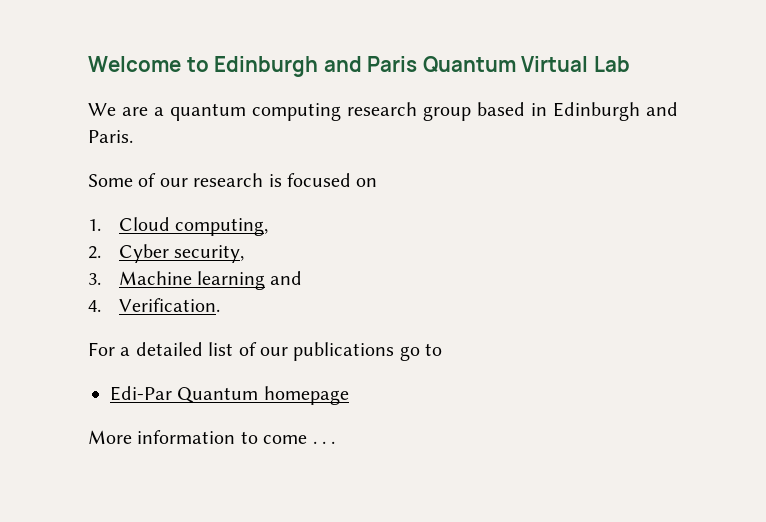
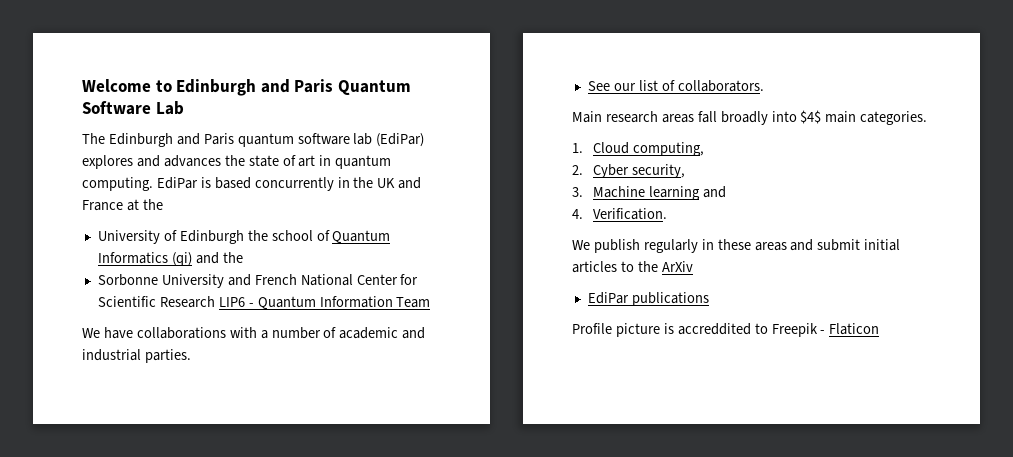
- Welcome to Edinburgh and Paris Quantum Virtual Lab
+ Welcome to Edinburgh and Paris Quantum Software Lab
- We are a quantum computing research group based in Edinburgh and Paris.
- Some of our research is focused on
+ The Edinburgh and Paris quantum software lab (EdiPar) explores and advances the state of art in quantum computing. EdiPar is based concurrently in the UK and France at the
+ University of Edinburgh the school of Quantum Informatics (qi) and the
+ Sorbonne University and French National Center for Scientific Research LIP6 - Quantum Information Team
+ We have collaborations with a number of academic and industrial parties.
+ See our list of collaborators.
+ Main research areas fall broadly into $4$ main categories.
- For a detailed list of our publications go to
- Edi-Par Quantum homepage
- More information to come . . .
+ We publish regularly in these areas and submit initial articles to the ArXiv
+ EdiPar publications
+ Profile picture is accreddited to Freepik - Flaticon

